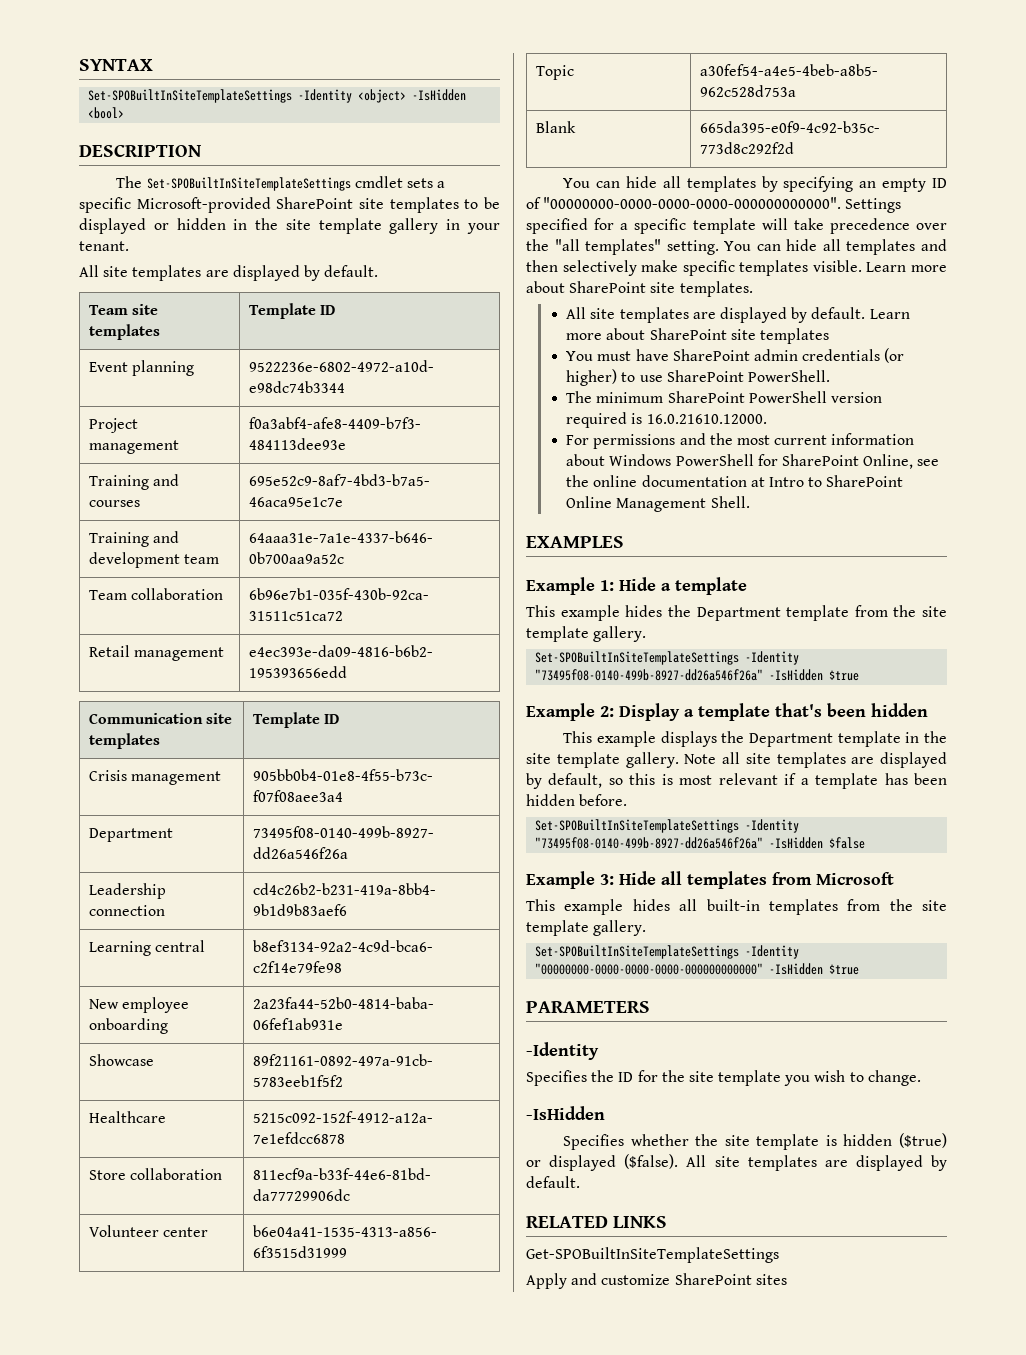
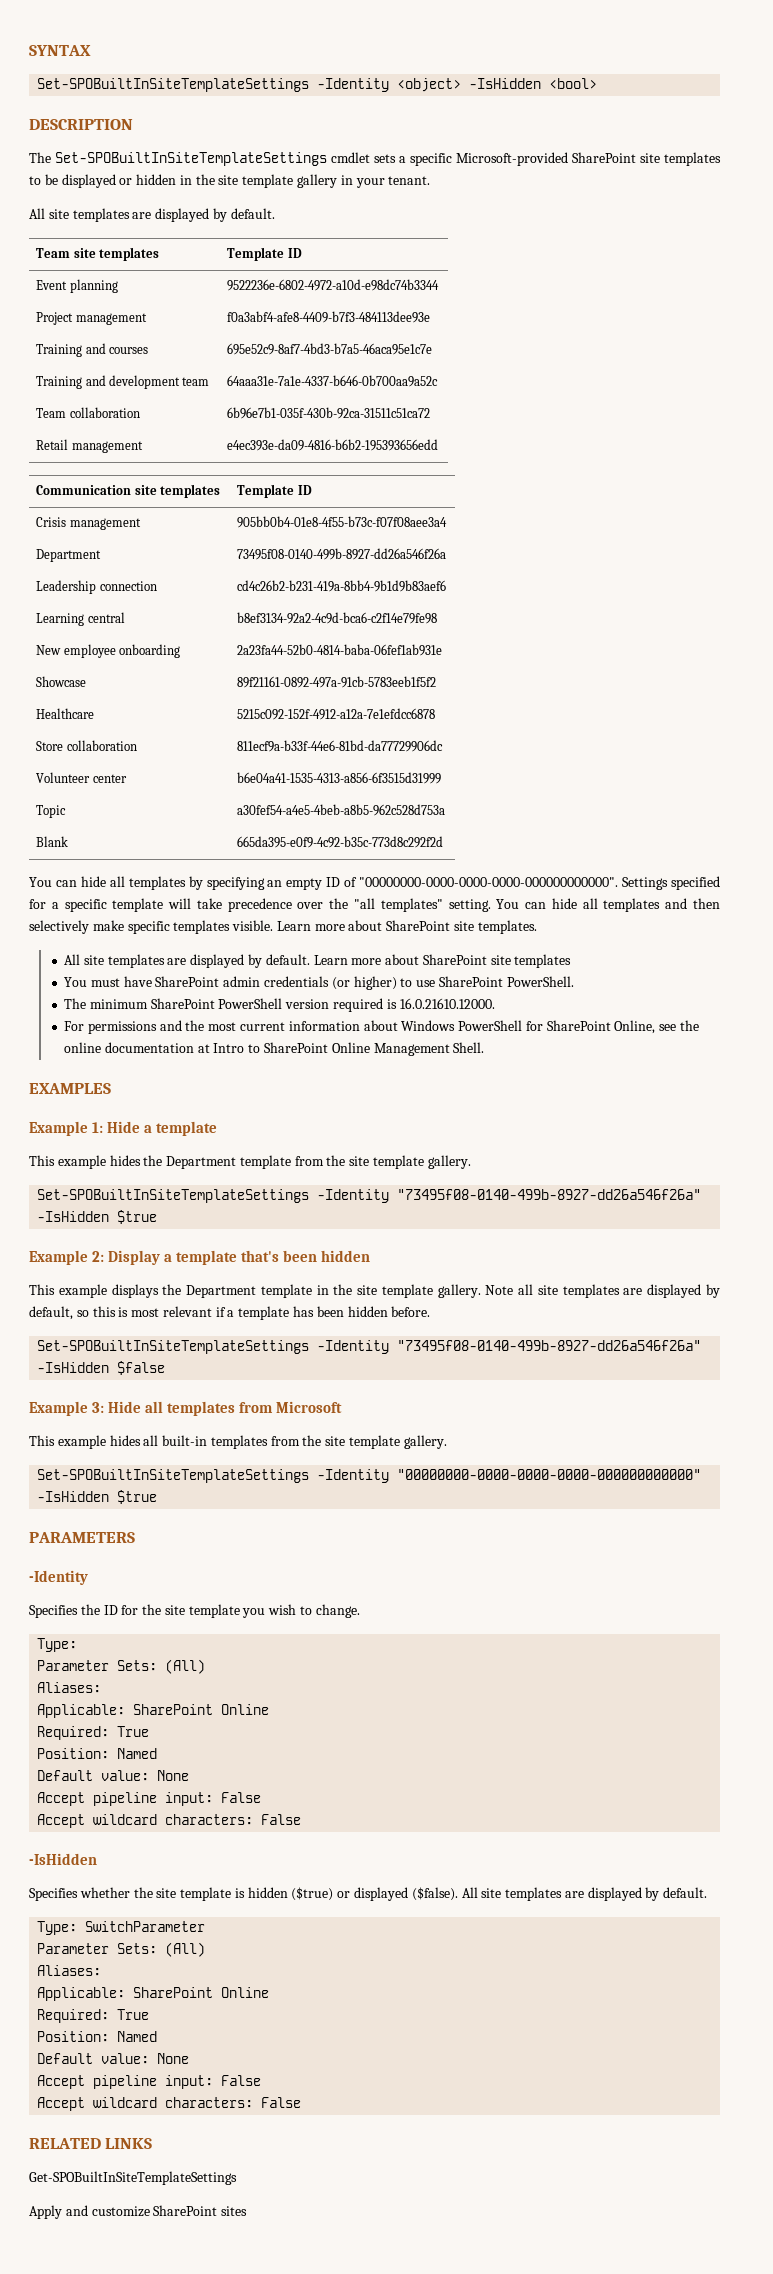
  Specifies the ID for the site template you wish to change.
+ Type:
+ Parameter Sets: (All)
+ Aliases:
+ Applicable: SharePoint Online
+ Required: True
+ Position: Named
+ Default value: None
+ Accept pipeline input: False
+ Accept wildcard characters: False
+ Type: SwitchParameter
+ Parameter Sets: (All)
+ Aliases:
+ Applicable: SharePoint Online
+ Required: True
+ Position: Named
+ Default value: None
+ Accept pipeline input: False
+ Accept wildcard characters: False

